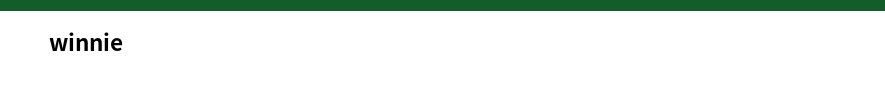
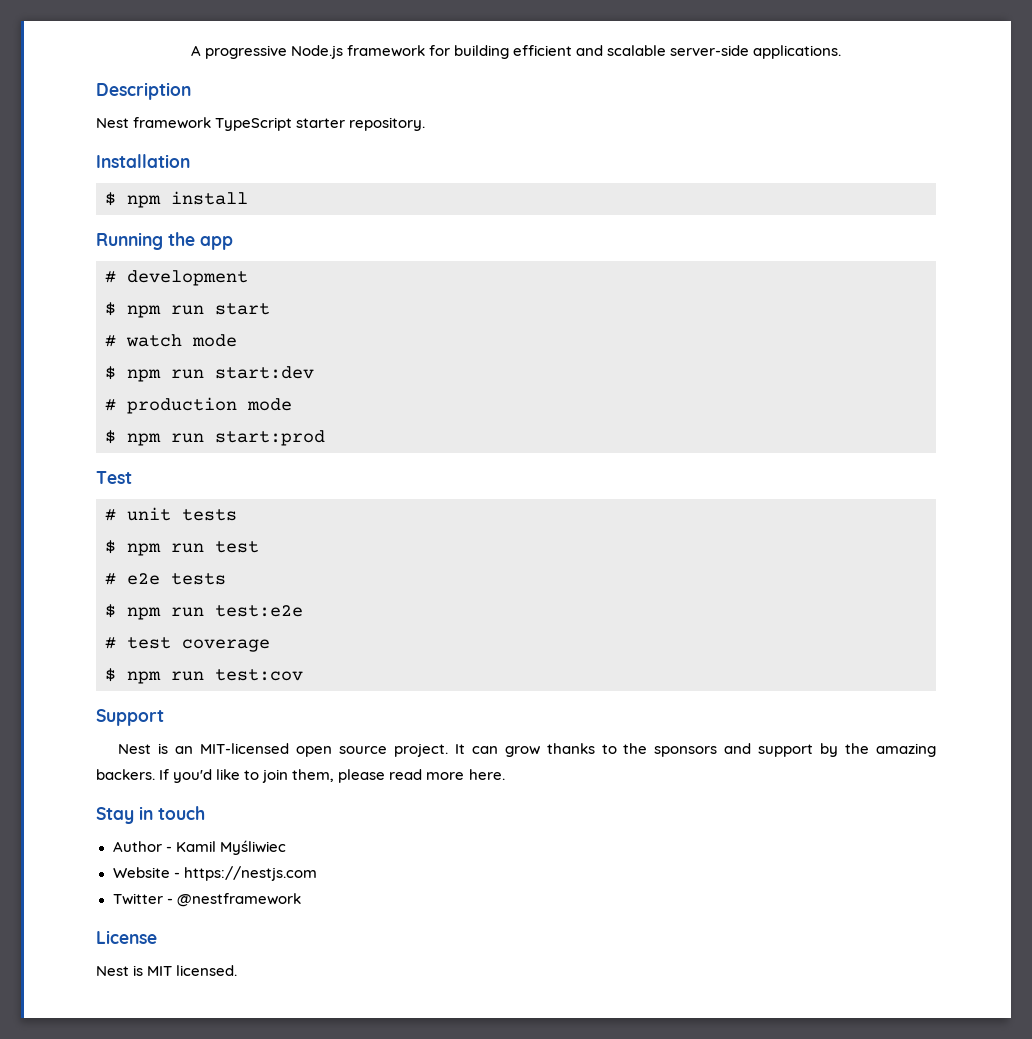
- winnie
+ A progressive Node.js framework for building efficient and scalable server-side applications.
+ Description
+ Nest framework TypeScript starter repository.
+ Installation
+ $ npm install
+ Running the app
+ # development
+ $ npm run start
+ # watch mode
+ $ npm run start:dev
+ # production mode
+ $ npm run start:prod
+ Test
+ # unit tests
+ $ npm run test
+ # e2e tests
+ $ npm run test:e2e
+ # test coverage
+ $ npm run test:cov
+ Support
+ Nest is an MIT-licensed open source project. It can grow thanks to the sponsors and support by the amazing backers. If you'd like to join them, please read more here.
+ Stay in touch
+ Author - Kamil Myśliwiec
+ Website - https://nestjs.com
+ Twitter - @nestframework
+ License
+ Nest is MIT licensed.

